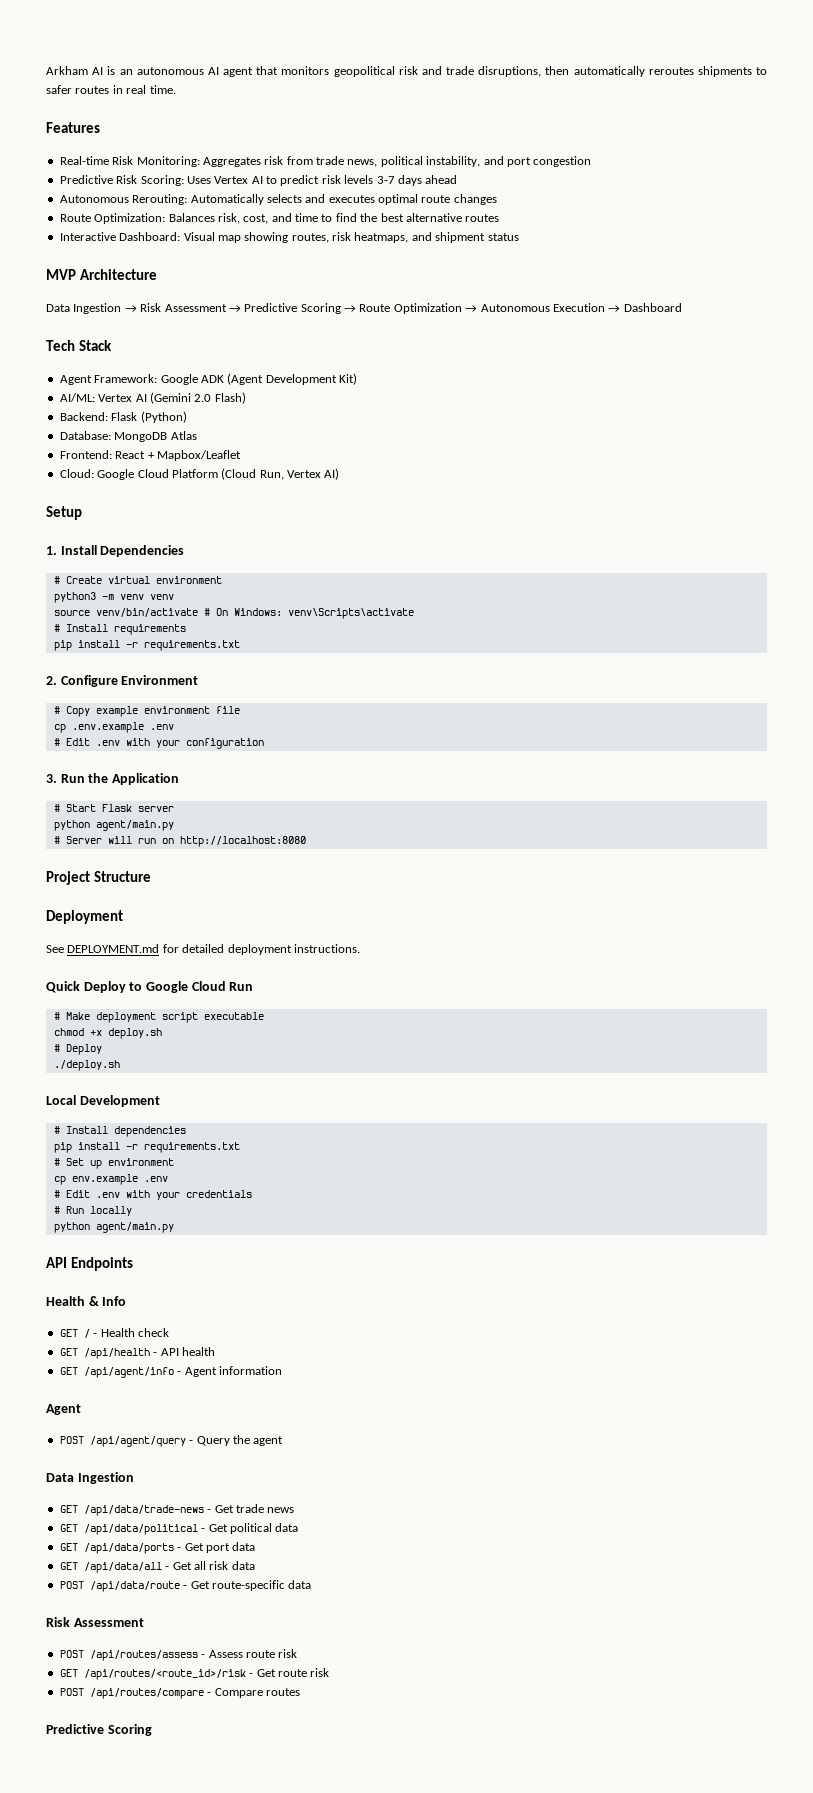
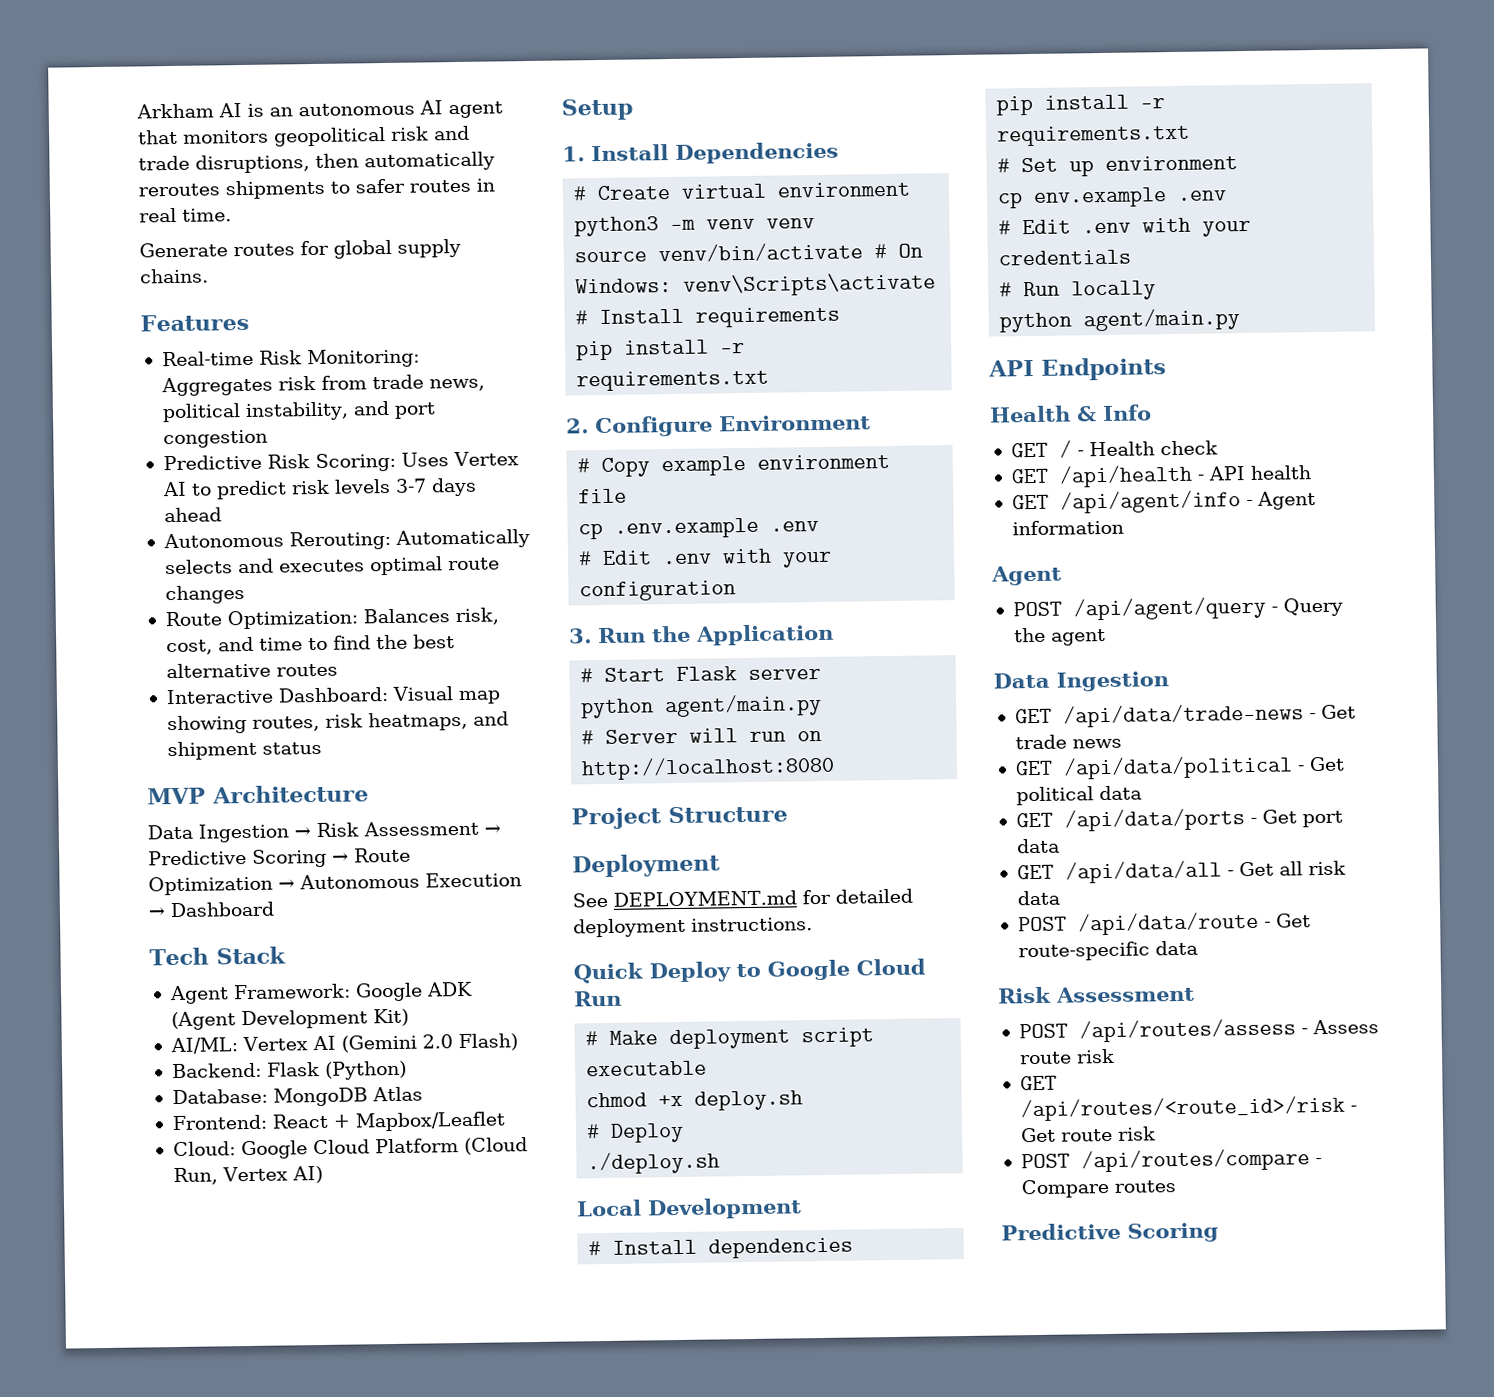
+ Generate routes for global supply chains.

